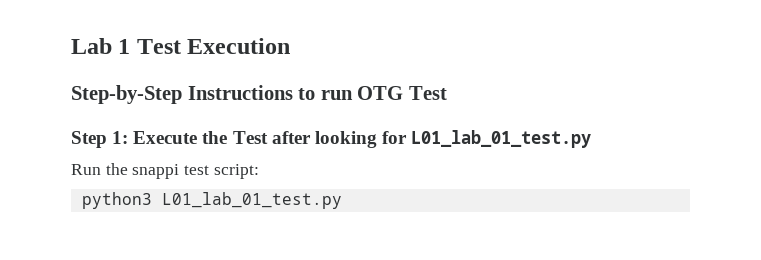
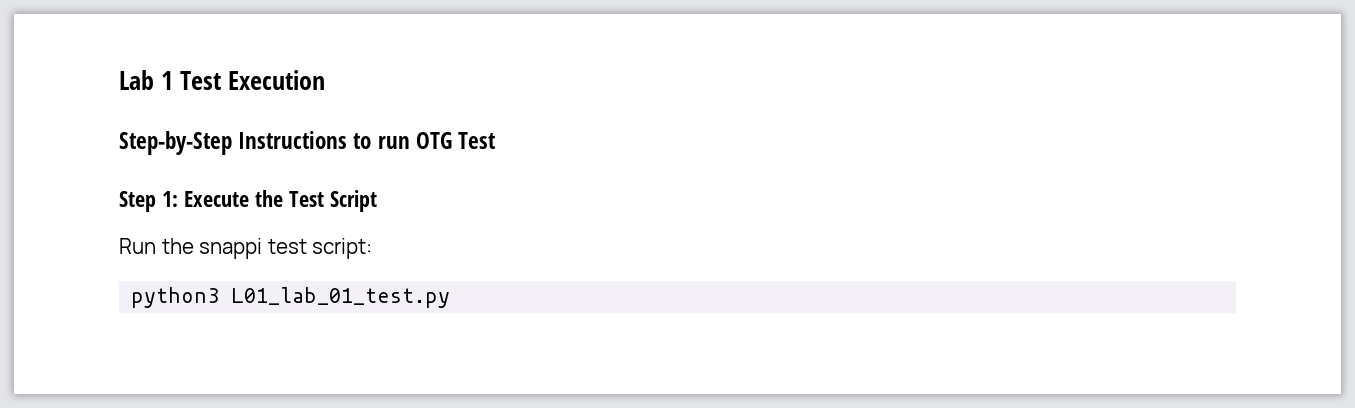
- Step 1: Execute the Test after looking for L01_lab_01_test.py
+ Step 1: Execute the Test Script

